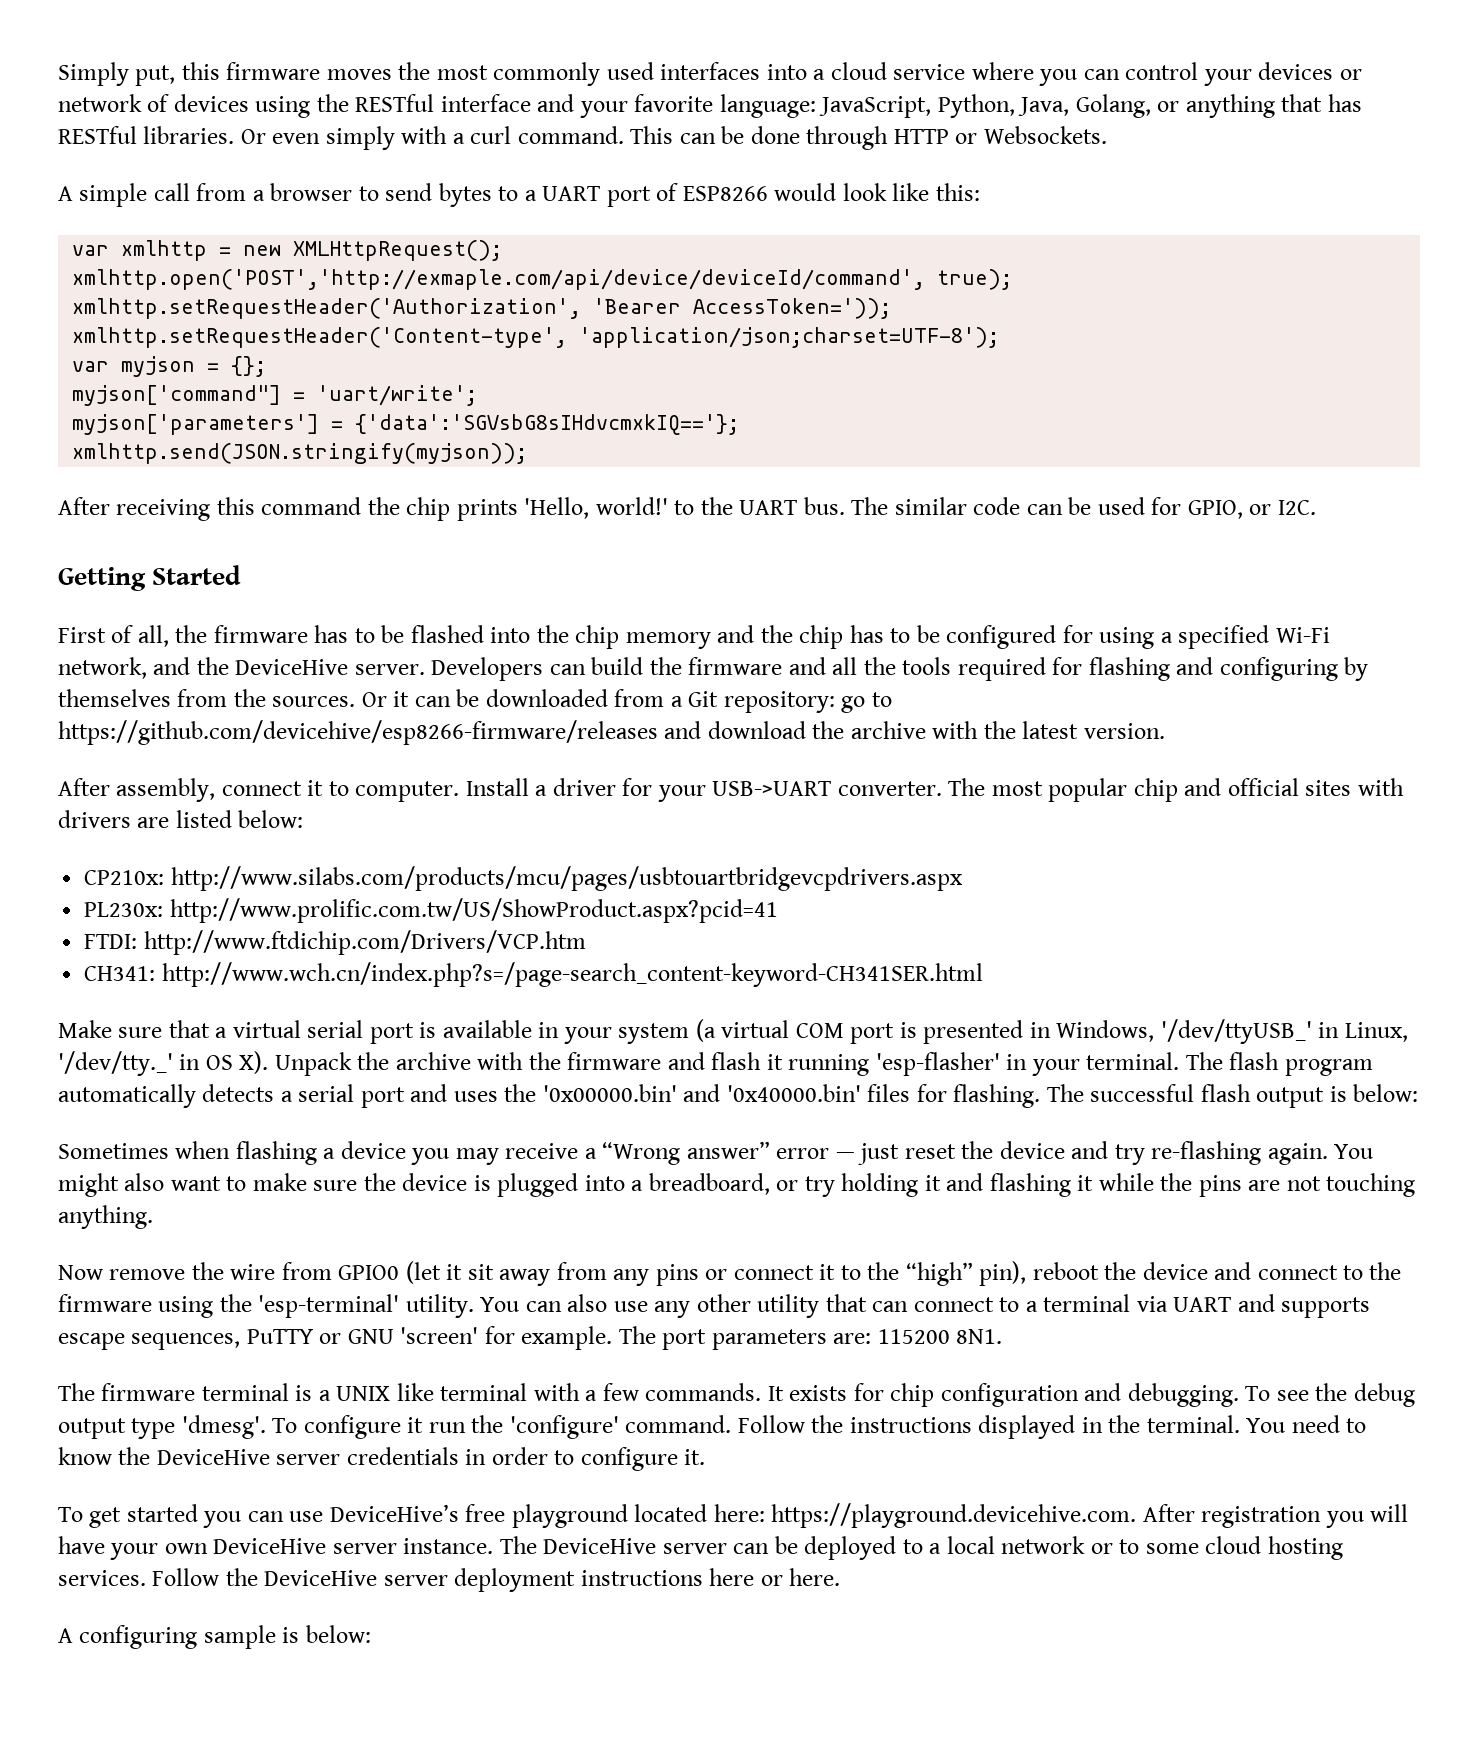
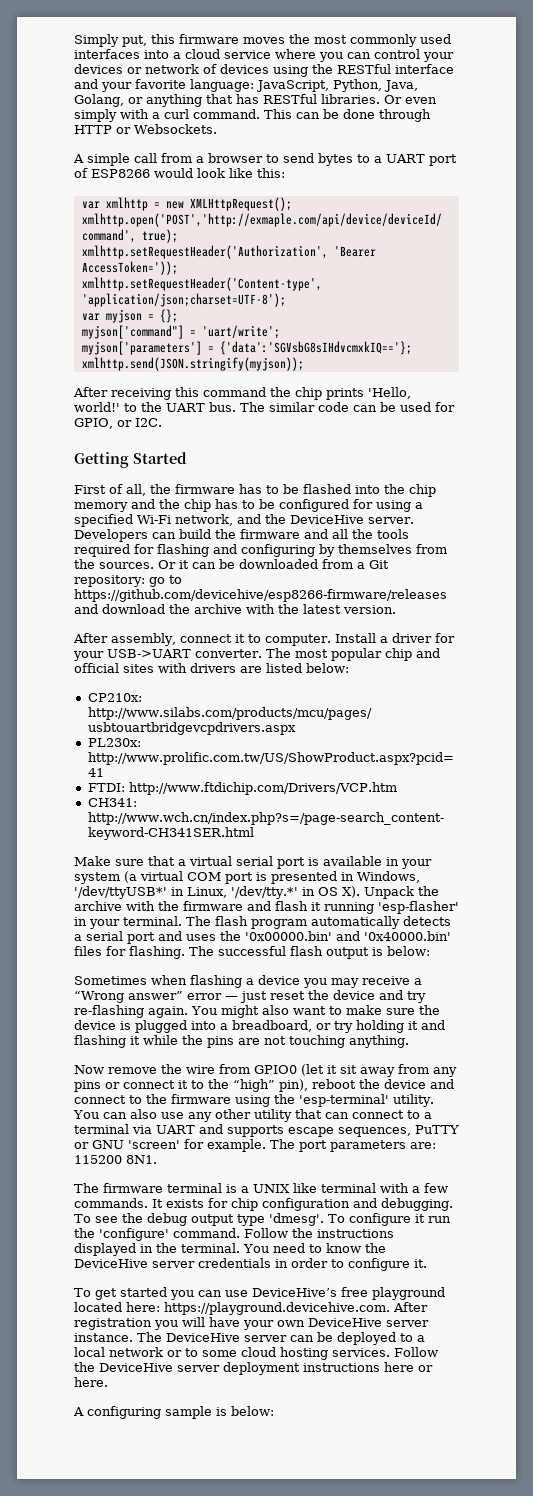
- Make sure that a virtual serial port is available in your system (a virtual COM port is presented in Windows, '/dev/ttyUSB_' in Linux, '/dev/tty._' in OS X). Unpack the archive with the firmware and flash it running 'esp-flasher' in your terminal.
+ Make sure that a virtual serial port is available in your system (a virtual COM port is presented in Windows, '/dev/ttyUSB*' in Linux, '/dev/tty.*' in OS X). Unpack the archive with the firmware and flash it running 'esp-flasher' in your terminal.

